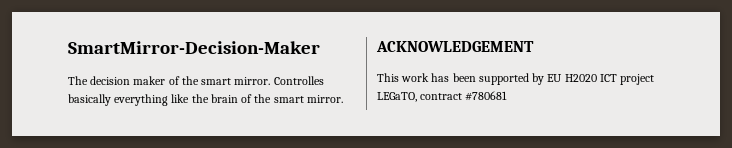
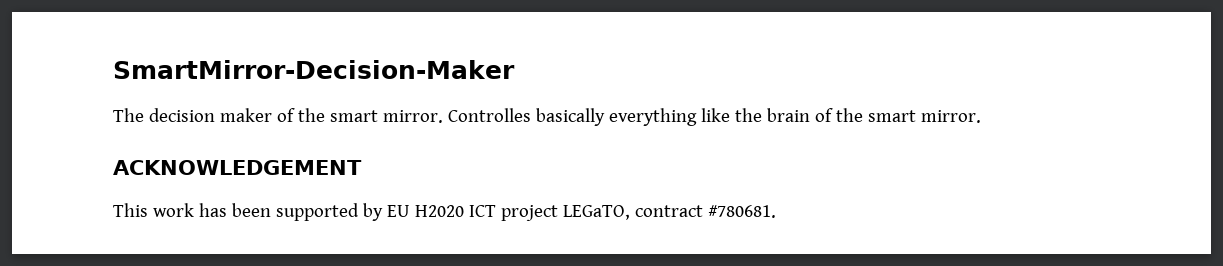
- This work has been supported by EU H2020 ICT project LEGaTO, contract #780681
+ This work has been supported by EU H2020 ICT project LEGaTO, contract #780681.

